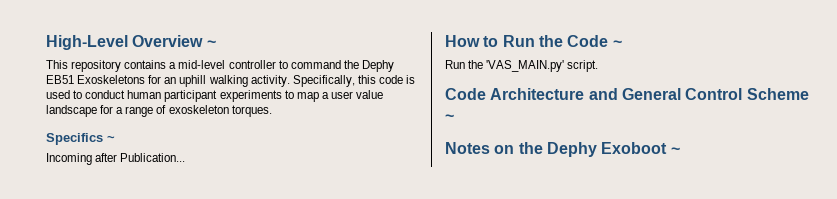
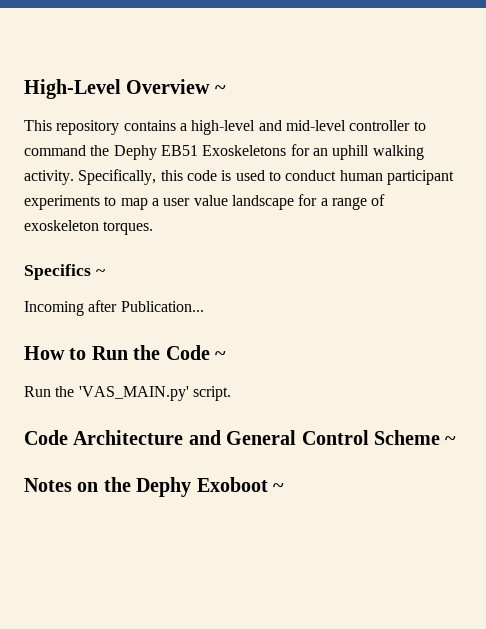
- This repository contains a mid-level controller to command the Dephy EB51 Exoskeletons for an uphill walking activity.
+ This repository contains a high-level and mid-level controller to command the Dephy EB51 Exoskeletons for an uphill walking activity.

